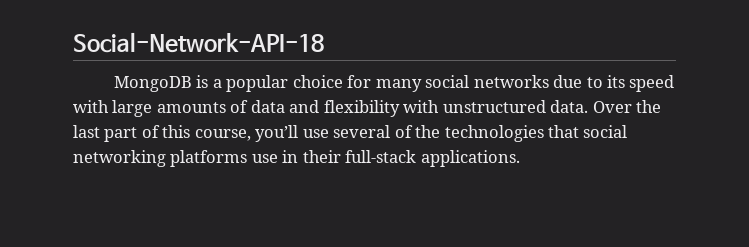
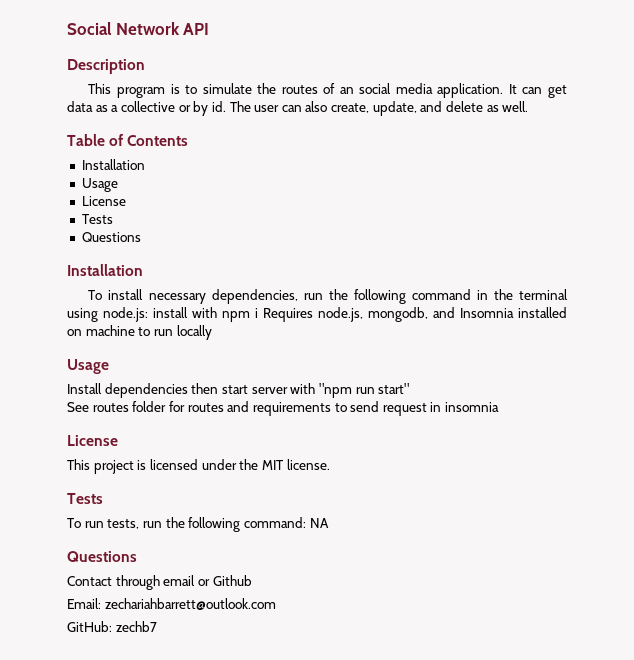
- Social-Network-API-18
- MongoDB is a popular choice for many social networks due to its speed with large amounts of data and flexibility with unstructured data. Over the last part of this course, you’ll use several of the technologies that social networking platforms use in their full-stack applications.
+ Social Network API
+ Description
+ This program is to simulate the routes of an social media application. It can get data as a collective or by id. The user can also create, update, and delete as well.
+ Table of Contents
+ Installation
+ Usage
+ License
+ Tests
+ Questions
+ Installation
+ To install necessary dependencies, run the following command in the terminal using node.js: install with npm i Requires node.js, mongodb, and Insomnia installed on machine to run locally
+ Usage
+ Install dependencies then start server with "npm run start"
+ See routes folder for routes and requirements to send request in insomnia
+ License
+ This project is licensed under the MIT license.
+ Tests
+ To run tests, run the following command: NA
+ Questions
+ Contact through email or Github
+ Email: zechariahbarrett@outlook.com
+ GitHub: zechb7

